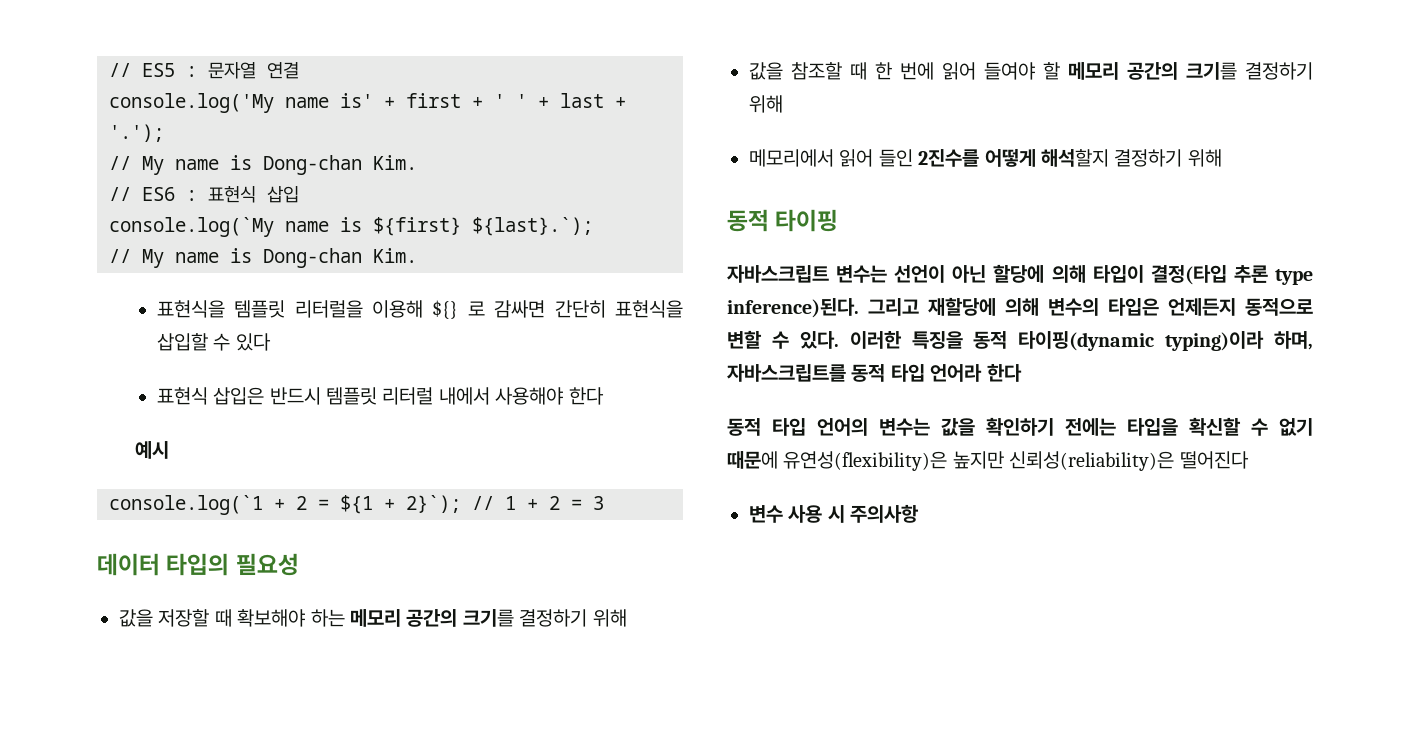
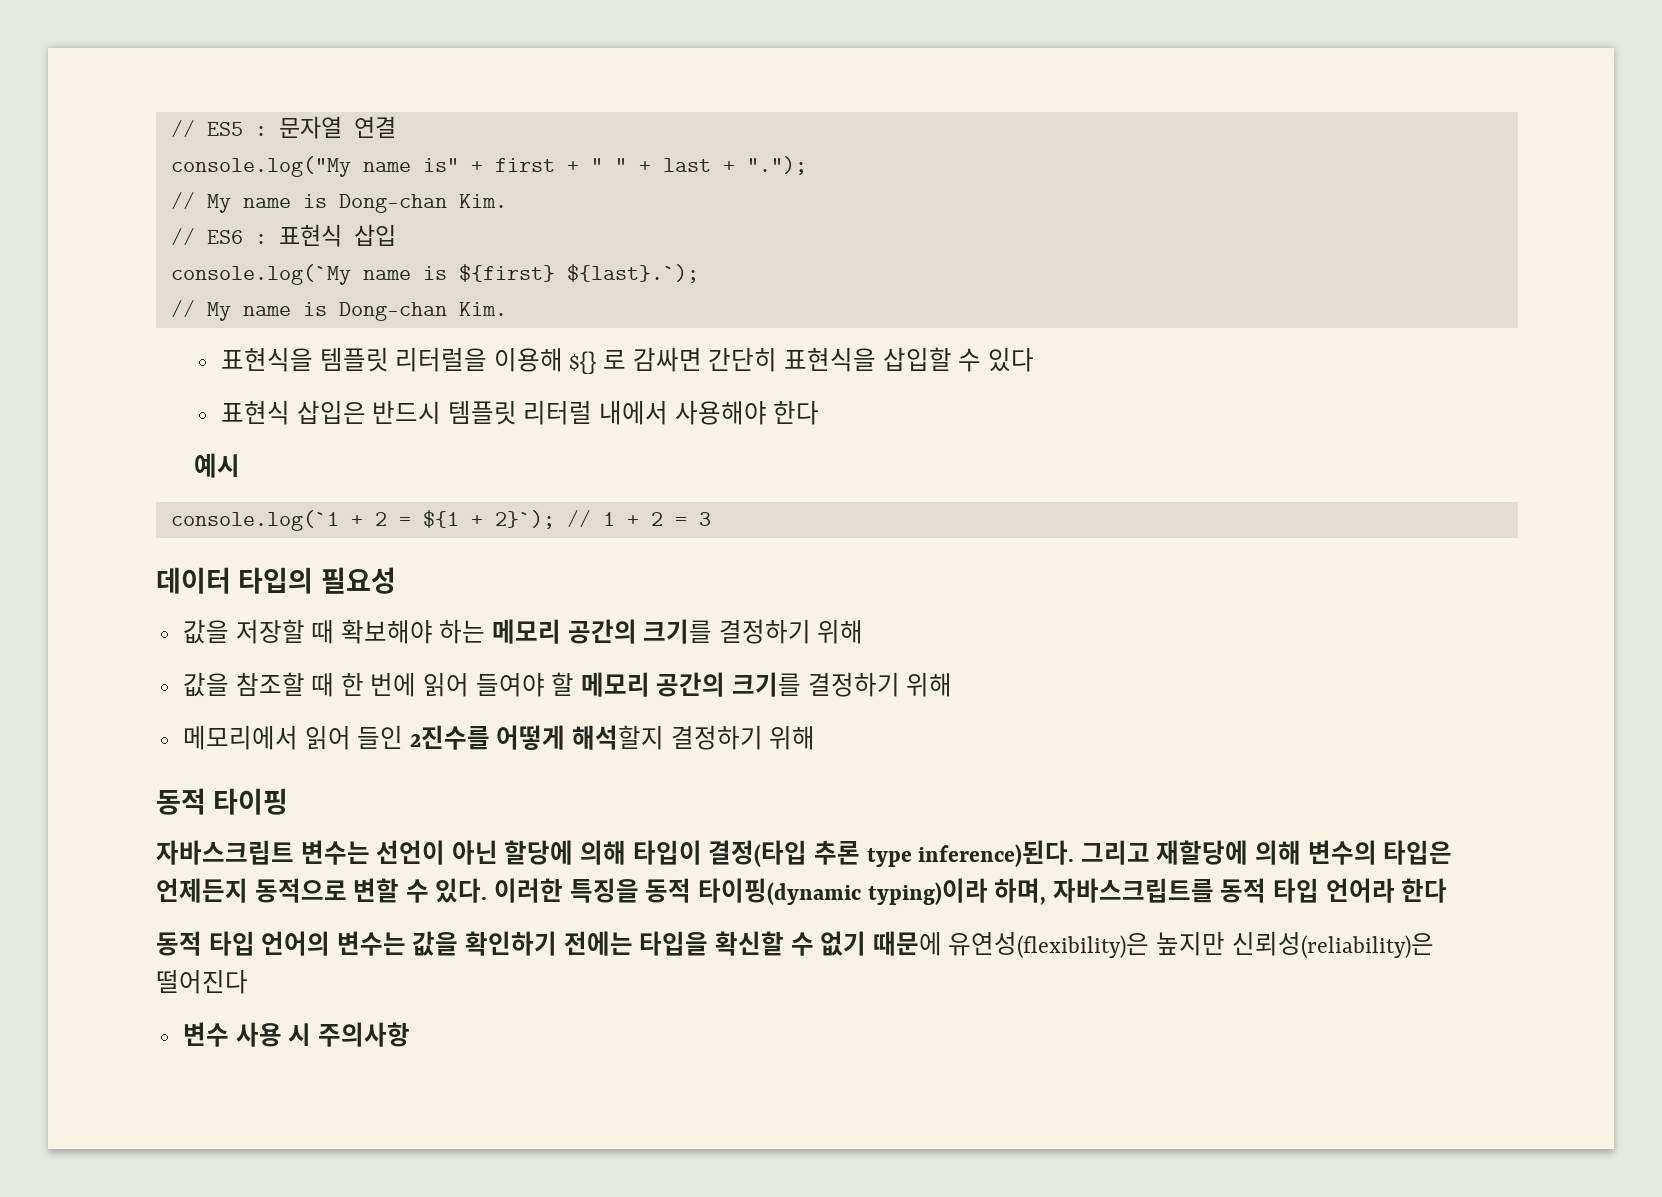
- console.log('My name is' + first + ' ' + last + '.');
+ console.log("My name is" + first + " " + last + ".");

